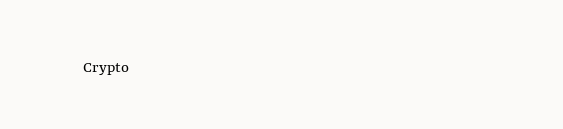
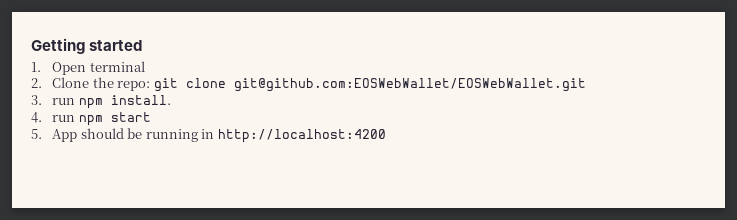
- Crypto
+ Getting started
+ 1. Open terminal
+ 2. Clone the repo: git clone git@github.com:EOSWebWallet/EOSWebWallet.git
+ 3. run npm install.
+ 4. run npm start
+ 5. App should be running in http://localhost:4200

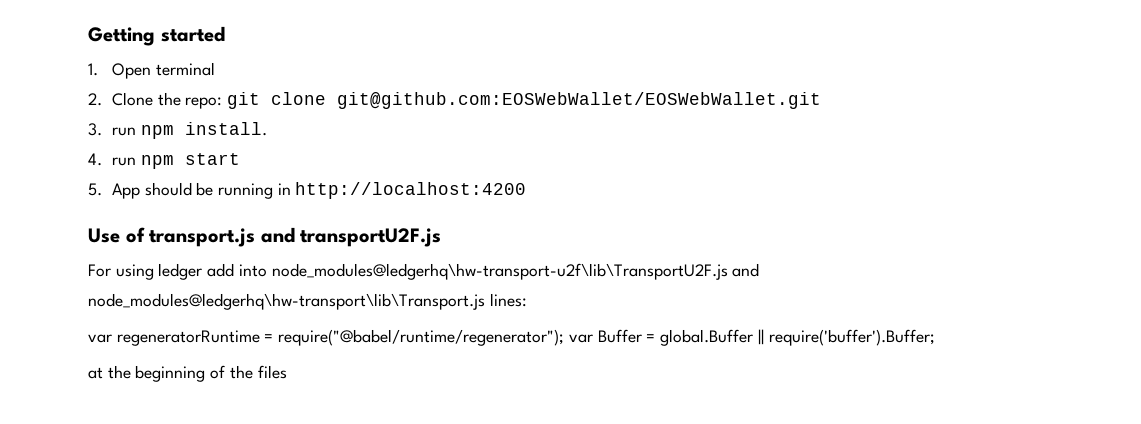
+ Use of transport.js and transportU2F.js
+ For using ledger add into node_modules@ledgerhq\hw-transport-u2f\lib\TransportU2F.js and node_modules@ledgerhq\hw-transport\lib\Transport.js lines:
+ var regeneratorRuntime = require("@babel/runtime/regenerator"); var Buffer = global.Buffer || require('buffer').Buffer;
+ at the beginning of the files

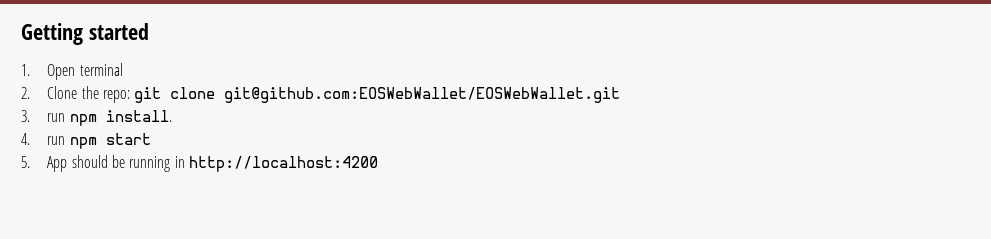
- Use of transport.js and transportU2F.js
- For using ledger add into node_modules@ledgerhq\hw-transport-u2f\lib\TransportU2F.js and node_modules@ledgerhq\hw-transport\lib\Transport.js lines:
- var regeneratorRuntime = require("@babel/runtime/regenerator"); var Buffer = global.Buffer || require('buffer').Buffer;
- at the beginning of the files

